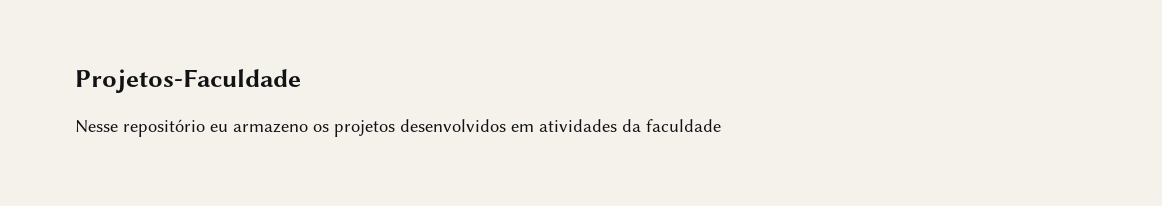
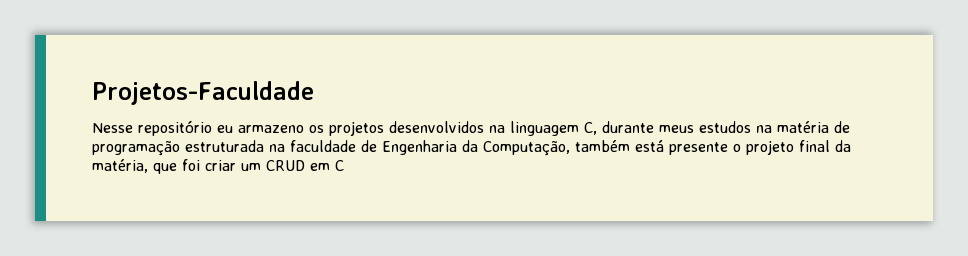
- Nesse repositório eu armazeno os projetos desenvolvidos em atividades da faculdade
+ Nesse repositório eu armazeno os projetos desenvolvidos na linguagem C, durante meus estudos na matéria de programação estruturada na faculdade de Engenharia da Computação, também está presente o projeto final da matéria, que foi criar um CRUD em C

